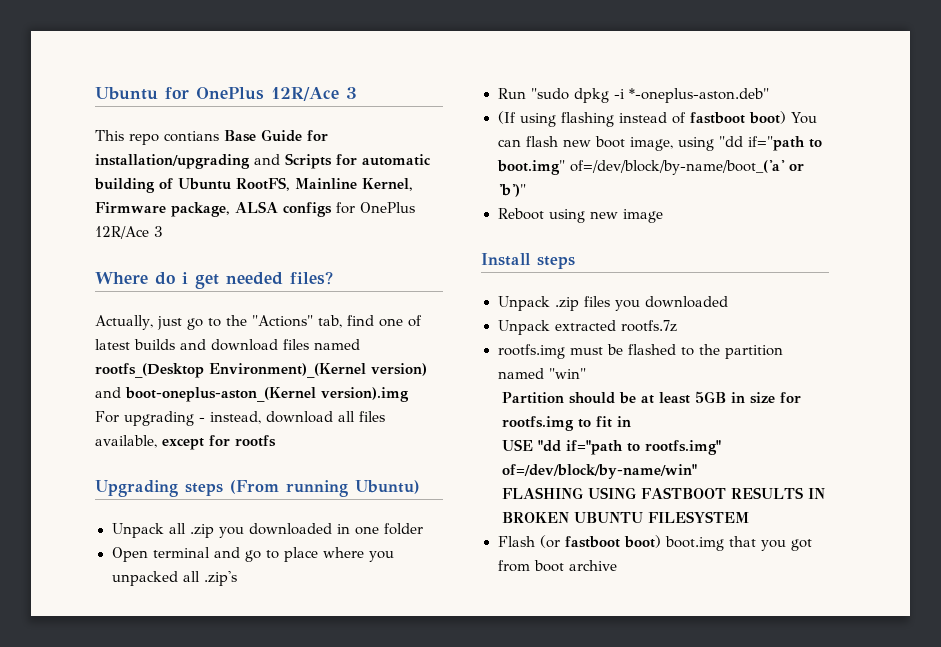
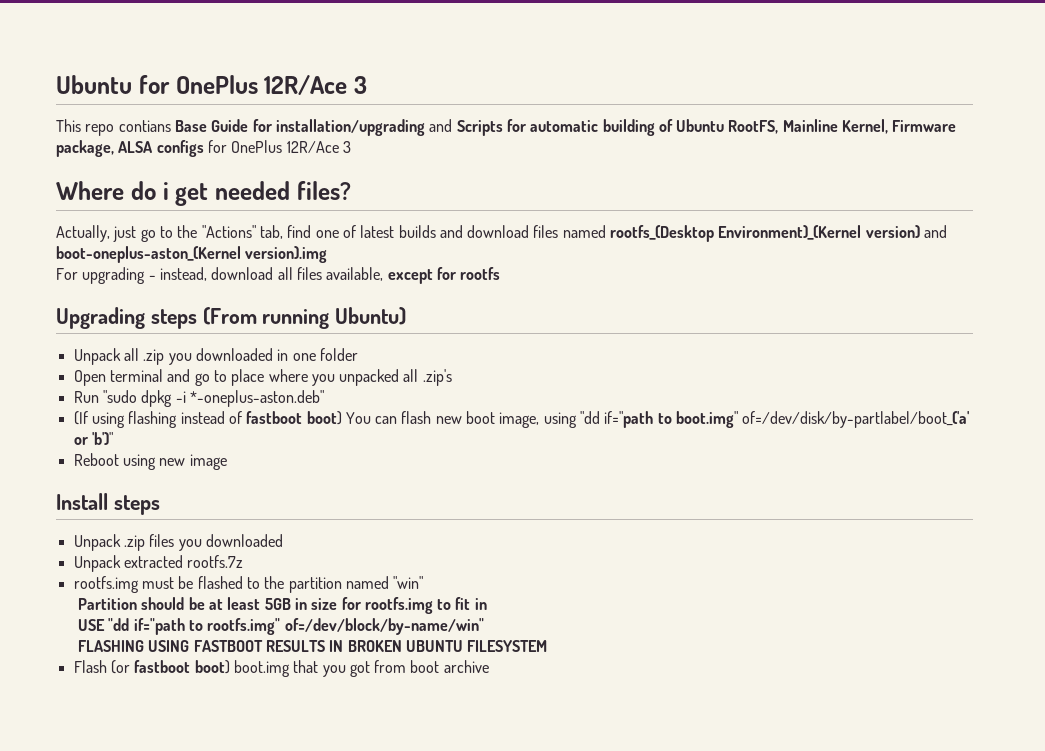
- (If using flashing instead of fastboot boot) You can flash new boot image, using "dd if="path to boot.img" of=/dev/block/by-name/boot_('a' or 'b')"
+ (If using flashing instead of fastboot boot) You can flash new boot image, using "dd if="path to boot.img" of=/dev/disk/by-partlabel/boot_('a' or 'b')"

